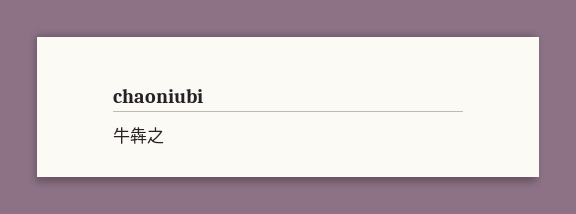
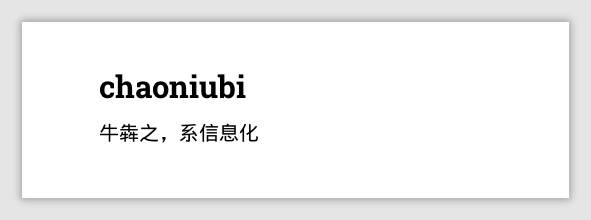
- 牛犇之
+ 牛犇之，系信息化

